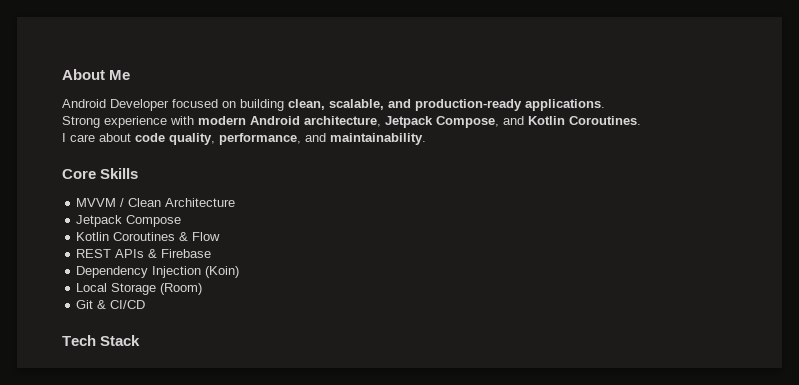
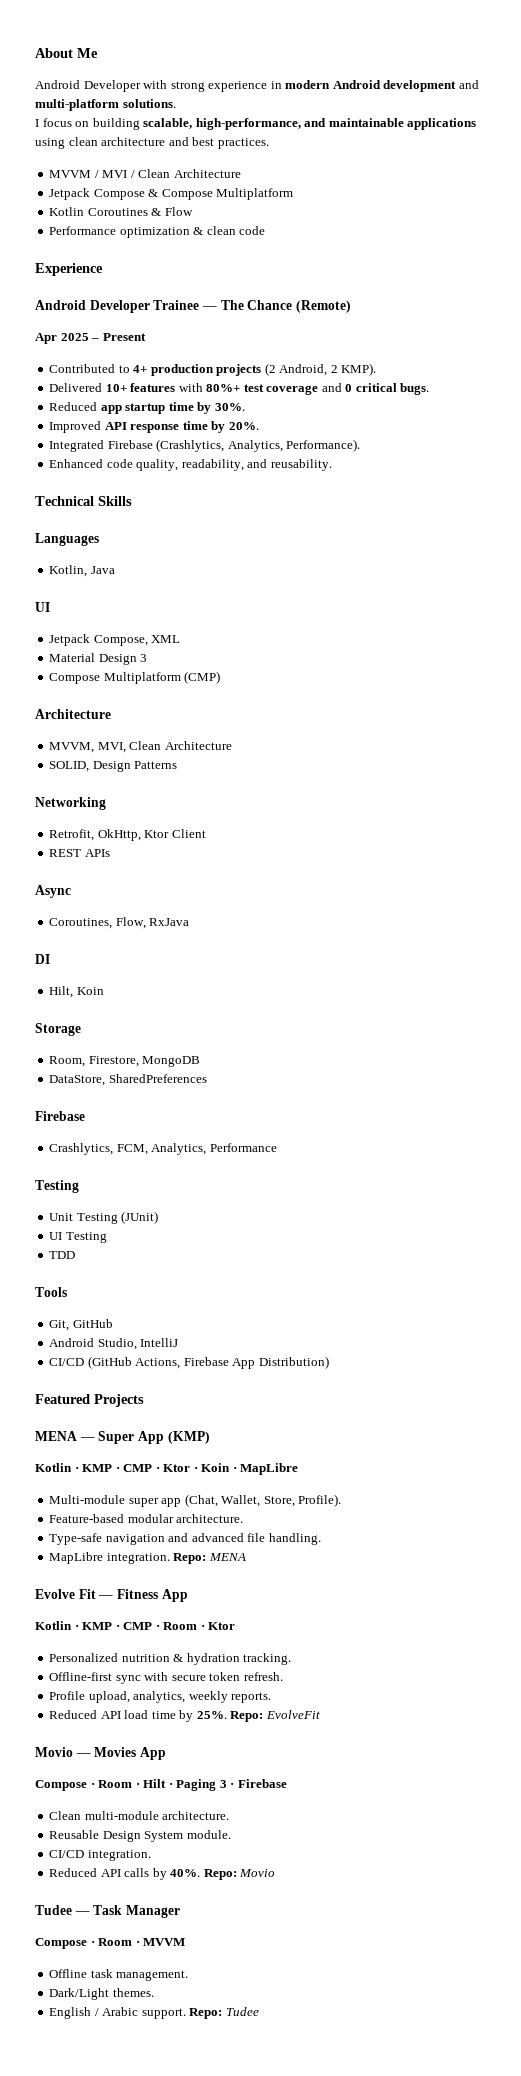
- Android Developer focused on building clean, scalable, and production-ready applications.
- Strong experience with modern Android architecture, Jetpack Compose, and Kotlin Coroutines.
- I care about code quality, performance, and maintainability.
- Core Skills
+ Android Developer with strong experience in modern Android development and multi-platform solutions.
+ I focus on building scalable, high-performance, and maintainable applications using clean architecture and best practices.
- MVVM / Clean Architecture
+ MVVM / MVI / Clean Architecture
- Jetpack Compose
+ Jetpack Compose & Compose Multiplatform
- REST APIs & Firebase
- Dependency Injection (Koin)
- Local Storage (Room)
- Git & CI/CD
- Tech Stack
+ Performance optimization & clean code
+ Experience
+ Android Developer Trainee — The Chance (Remote)
+ Apr 2025 – Present
+ Contributed to 4+ production projects (2 Android, 2 KMP).
+ Delivered 10+ features with 80%+ test coverage and 0 critical bugs.
+ Reduced app startup time by 30%.
+ Improved API response time by 20%.
+ Integrated Firebase (Crashlytics, Analytics, Performance).
+ Enhanced code quality, readability, and reusability.
+ Technical Skills
+ Languages
+ Kotlin, Java
+ UI
+ Jetpack Compose, XML
+ Material Design 3
+ Compose Multiplatform (CMP)
+ Architecture
+ MVVM, MVI, Clean Architecture
+ SOLID, Design Patterns
+ Networking
+ Retrofit, OkHttp, Ktor Client
+ REST APIs
+ Async
+ Coroutines, Flow, RxJava
+ DI
+ Hilt, Koin
+ Storage
+ Room, Firestore, MongoDB
+ DataStore, SharedPreferences
+ Firebase
+ Crashlytics, FCM, Analytics, Performance
+ Testing
+ Unit Testing (JUnit)
+ UI Testing
+ TDD
+ Tools
+ Git, GitHub
+ Android Studio, IntelliJ
+ CI/CD (GitHub Actions, Firebase App Distribution)
+ Featured Projects
+ MENA — Super App (KMP)
+ Kotlin · KMP · CMP · Ktor · Koin · MapLibre
+ Multi-module super app (Chat, Wallet, Store, Profile).
+ Feature-based modular architecture.
+ Type-safe navigation and advanced file handling.
+ MapLibre integration. Repo: MENA
+ Evolve Fit — Fitness App
+ Kotlin · KMP · CMP · Room · Ktor
+ Personalized nutrition & hydration tracking.
+ Offline-first sync with secure token refresh.
+ Profile upload, analytics, weekly reports.
+ Reduced API load time by 25%. Repo: EvolveFit
+ Movio — Movies App
+ Compose · Room · Hilt · Paging 3 · Firebase
+ Clean multi-module architecture.
+ Reusable Design System module.
+ CI/CD integration.
+ Reduced API calls by 40%. Repo: Movio
+ Tudee — Task Manager
+ Compose · Room · MVVM
+ Offline task management.
+ Dark/Light themes.
+ English / Arabic support. Repo: Tudee

